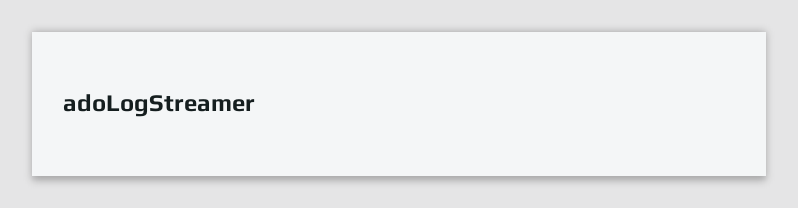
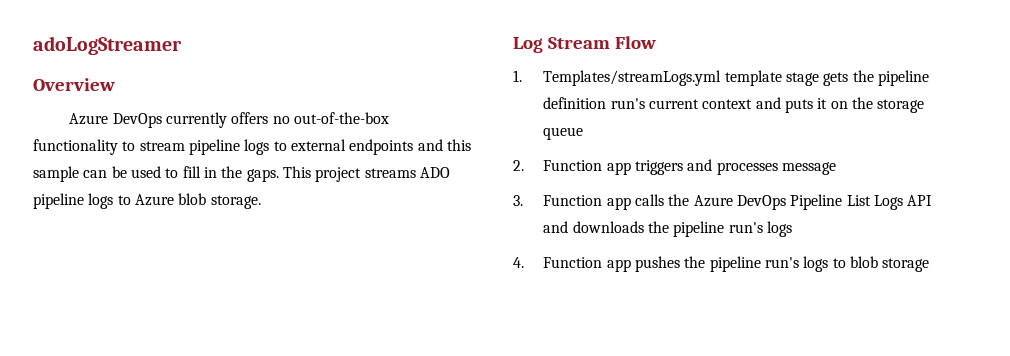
+ Overview
+ Azure DevOps currently offers no out-of-the-box functionality to stream pipeline logs to external endpoints and this sample can be used to fill in the gaps. This project streams ADO pipeline logs to Azure blob storage.
+ Log Stream Flow
+ 1. Templates/streamLogs.yml template stage gets the pipeline definition run's current context and puts it on the storage queue
+ 2. Function app triggers and processes message
+ 3. Function app calls the Azure DevOps Pipeline List Logs API and downloads the pipeline run's logs
+ 4. Function app pushes the pipeline run's logs to blob storage

